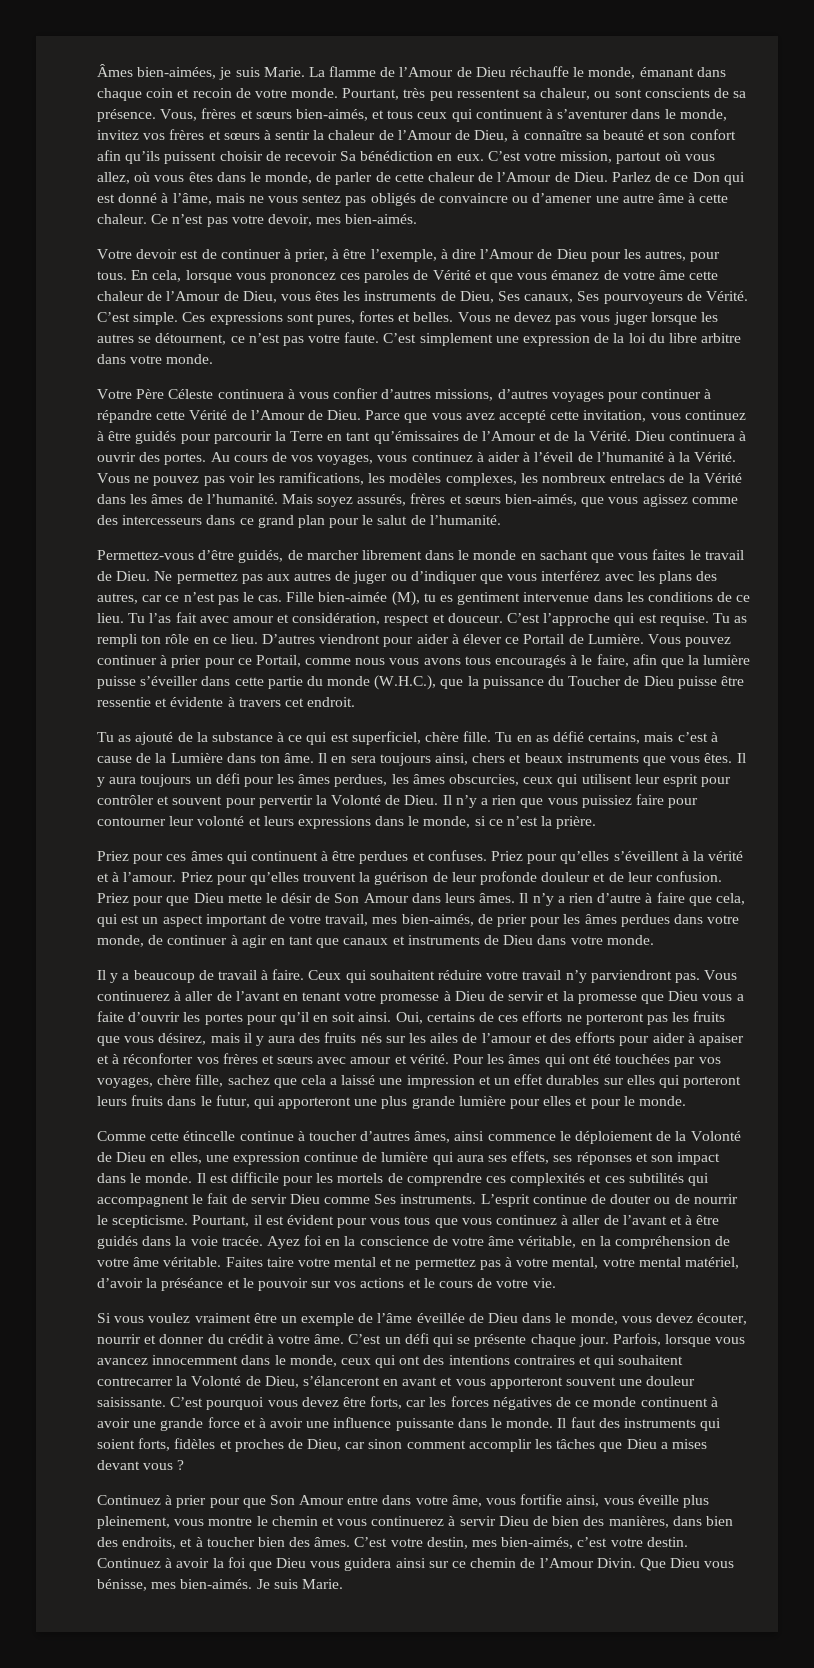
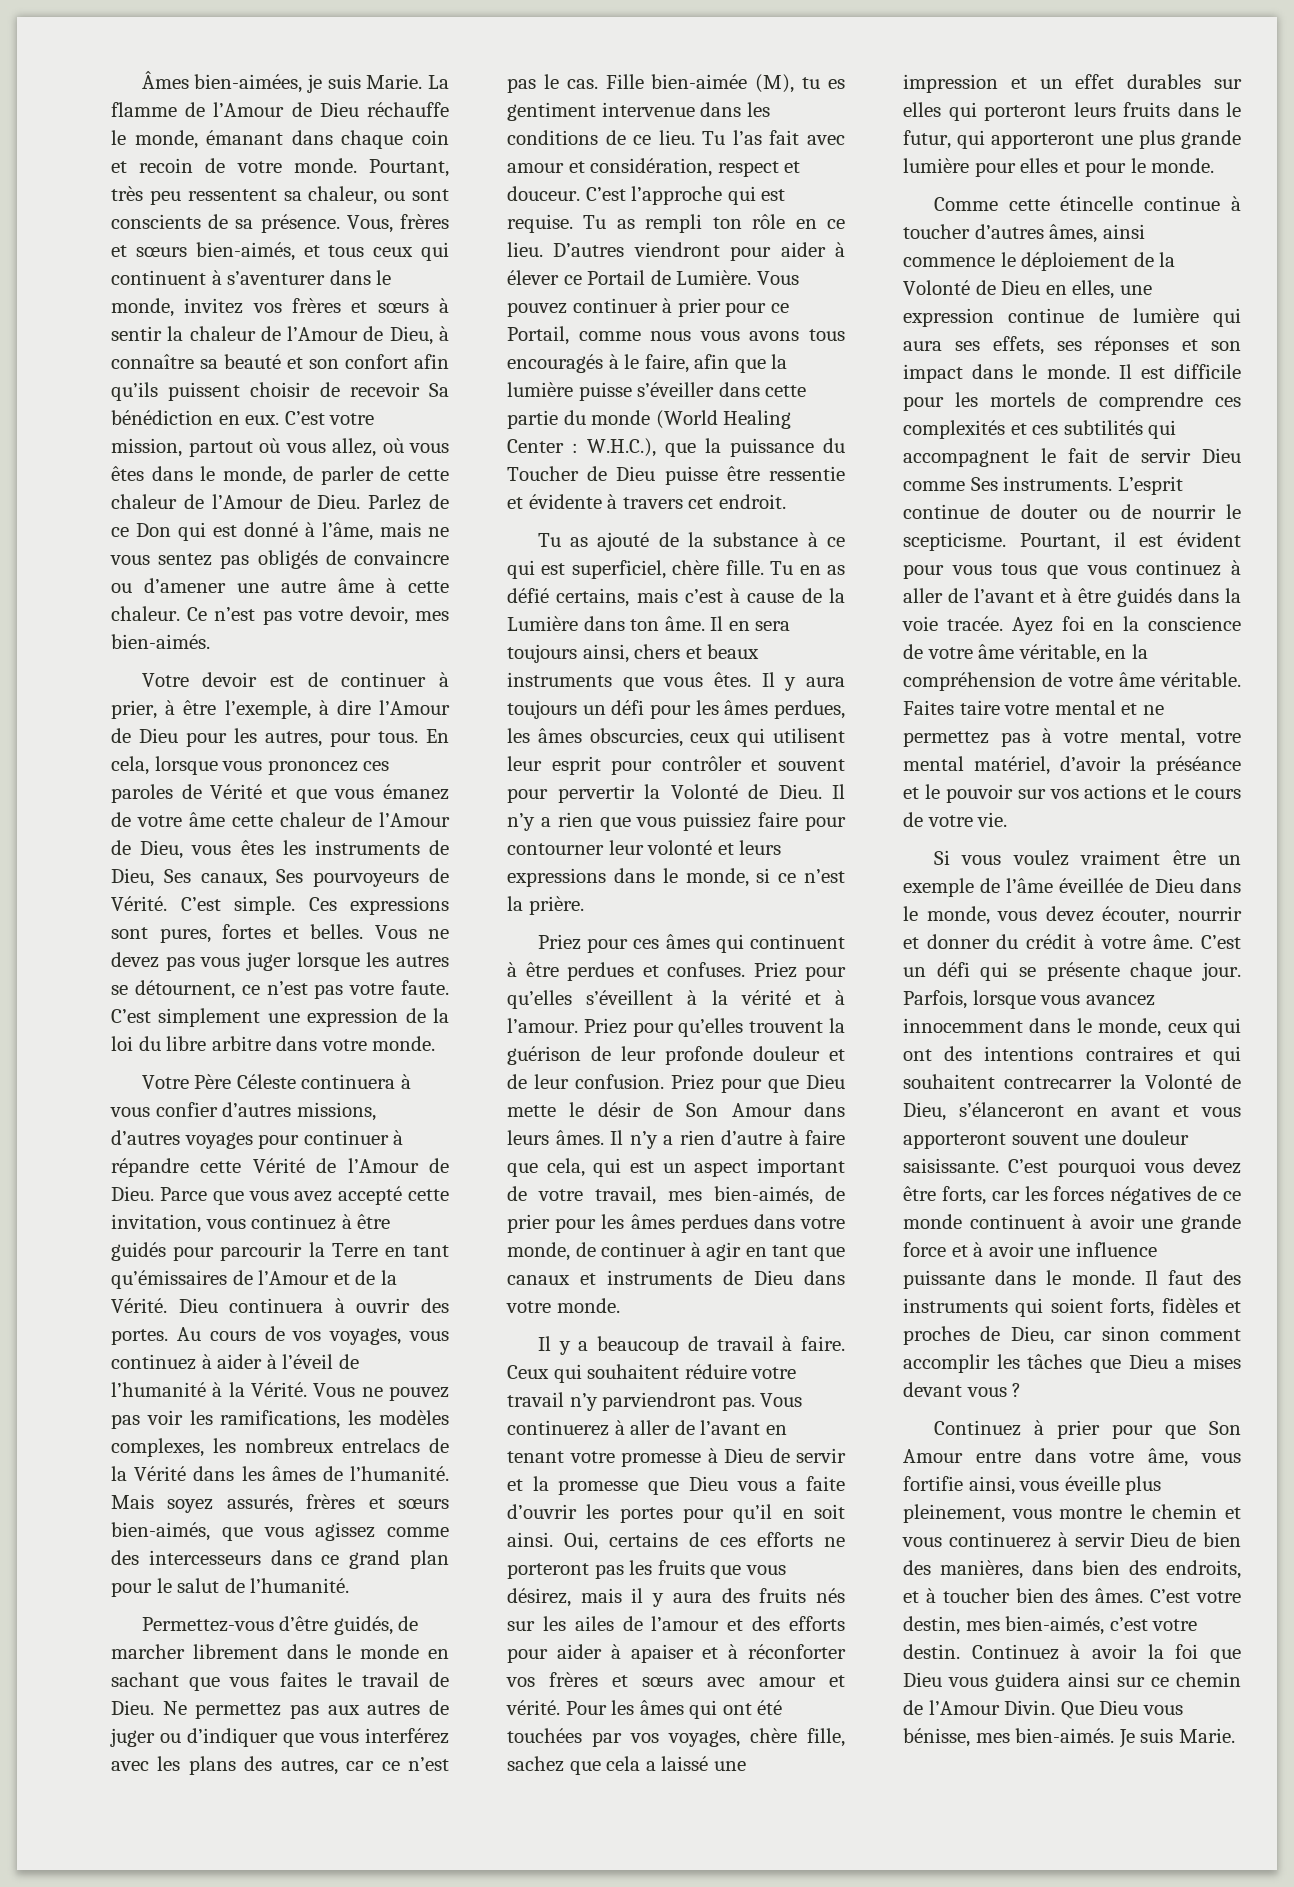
- Vous pouvez continuer à prier pour ce Portail, comme nous vous avons tous encouragés à le faire, afin que la lumière puisse s’éveiller dans cette partie du monde (W.H.C.), que la puissance du Toucher de Dieu puisse être ressentie et évidente à travers cet endroit.
+ Vous pouvez continuer à prier pour ce Portail, comme nous vous avons tous encouragés à le faire, afin que la lumière puisse s’éveiller dans cette partie du monde (World Healing Center : W.H.C.), que la puissance du Toucher de Dieu puisse être ressentie et évidente à travers cet endroit.

